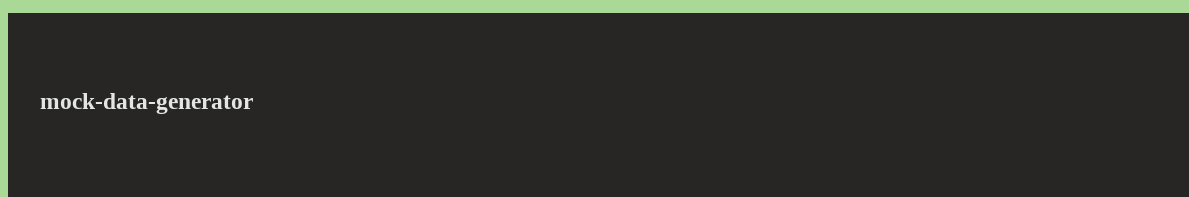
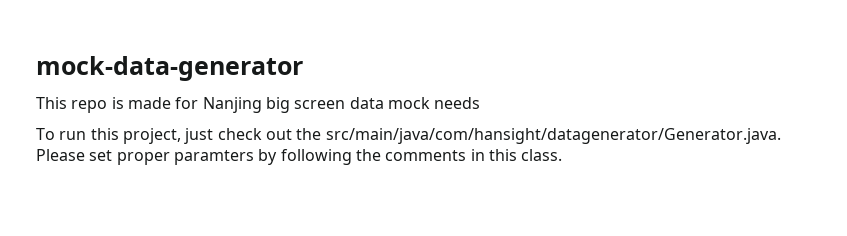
+ This repo is made for Nanjing big screen data mock needs
+ To run this project, just check out the src/main/java/com/hansight/datagenerator/Generator.java. Please set proper paramters by following the comments in this class.

